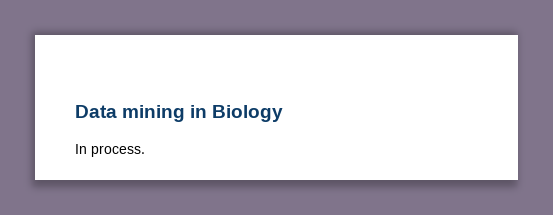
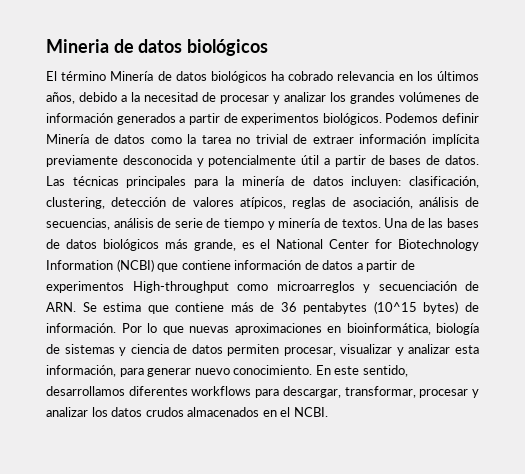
- Data mining in Biology
- In process.
+ Mineria de datos biológicos
+ El término Minería de datos biológicos ha cobrado relevancia en los últimos años, debido a la necesitad de procesar y analizar los grandes volúmenes de información generados a partir de experimentos biológicos. Podemos definir Minería de datos como la tarea no trivial de extraer información implícita previamente desconocida y potencialmente útil a partir de bases de datos. Las técnicas principales para la minería de datos incluyen: clasificación, clustering, detección de valores atípicos, reglas de asociación, análisis de secuencias, análisis de serie de tiempo y minería de textos. Una de las bases de datos biológicos más grande, es el National Center for Biotechnology Information (NCBI) que contiene información de datos a partir de experimentos High-throughput como microarreglos y secuenciación de ARN. Se estima que contiene más de 36 pentabytes (10^15 bytes) de información. Por lo que nuevas aproximaciones en bioinformática, biología de sistemas y ciencia de datos permiten procesar, visualizar y analizar esta información, para generar nuevo conocimiento. En este sentido, desarrollamos diferentes workflows para descargar, transformar, procesar y analizar los datos crudos almacenados en el NCBI.

